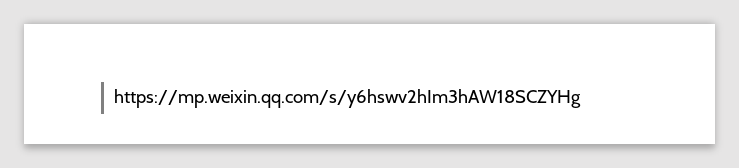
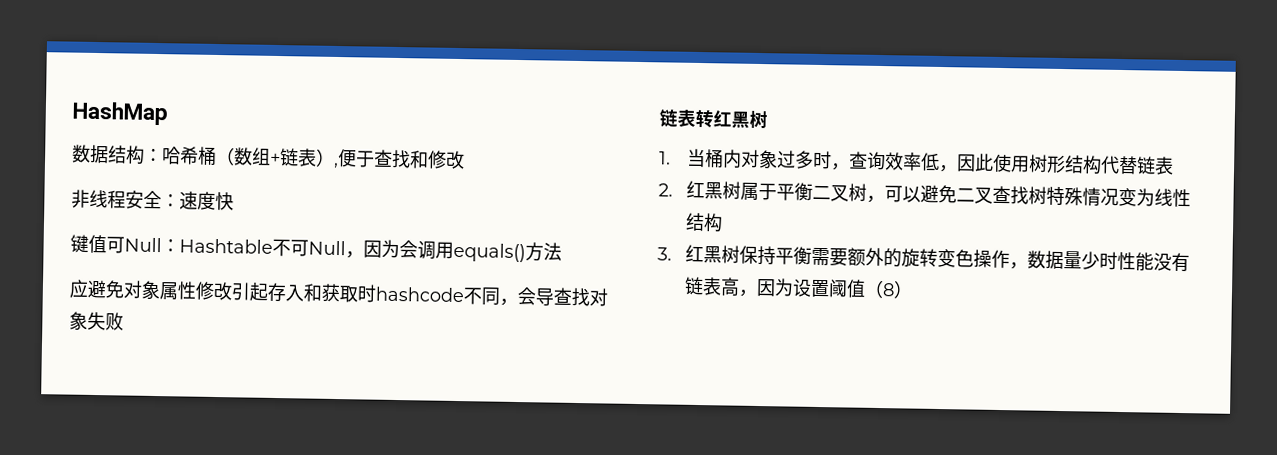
- https://mp.weixin.qq.com/s/y6hswv2hIm3hAW18SCZYHg
+ HashMap
+ 数据结构：哈希桶（数组+链表）,便于查找和修改
+ 非线程安全：速度快
+ 键值可Null：Hashtable不可Null，因为会调用equals()方法
+ 应避免对象属性修改引起存入和获取时hashcode不同，会导查找对象失败
+ 链表转红黑树
+ 1.当桶内对象过多时，查询效率低，因此使用树形结构代替链表
+ 2.红黑树属于平衡二叉树，可以避免二叉查找树特殊情况变为线性结构
+ 3.红黑树保持平衡需要额外的旋转变色操作，数据量少时性能没有链表高，因为设置阈值（8）

